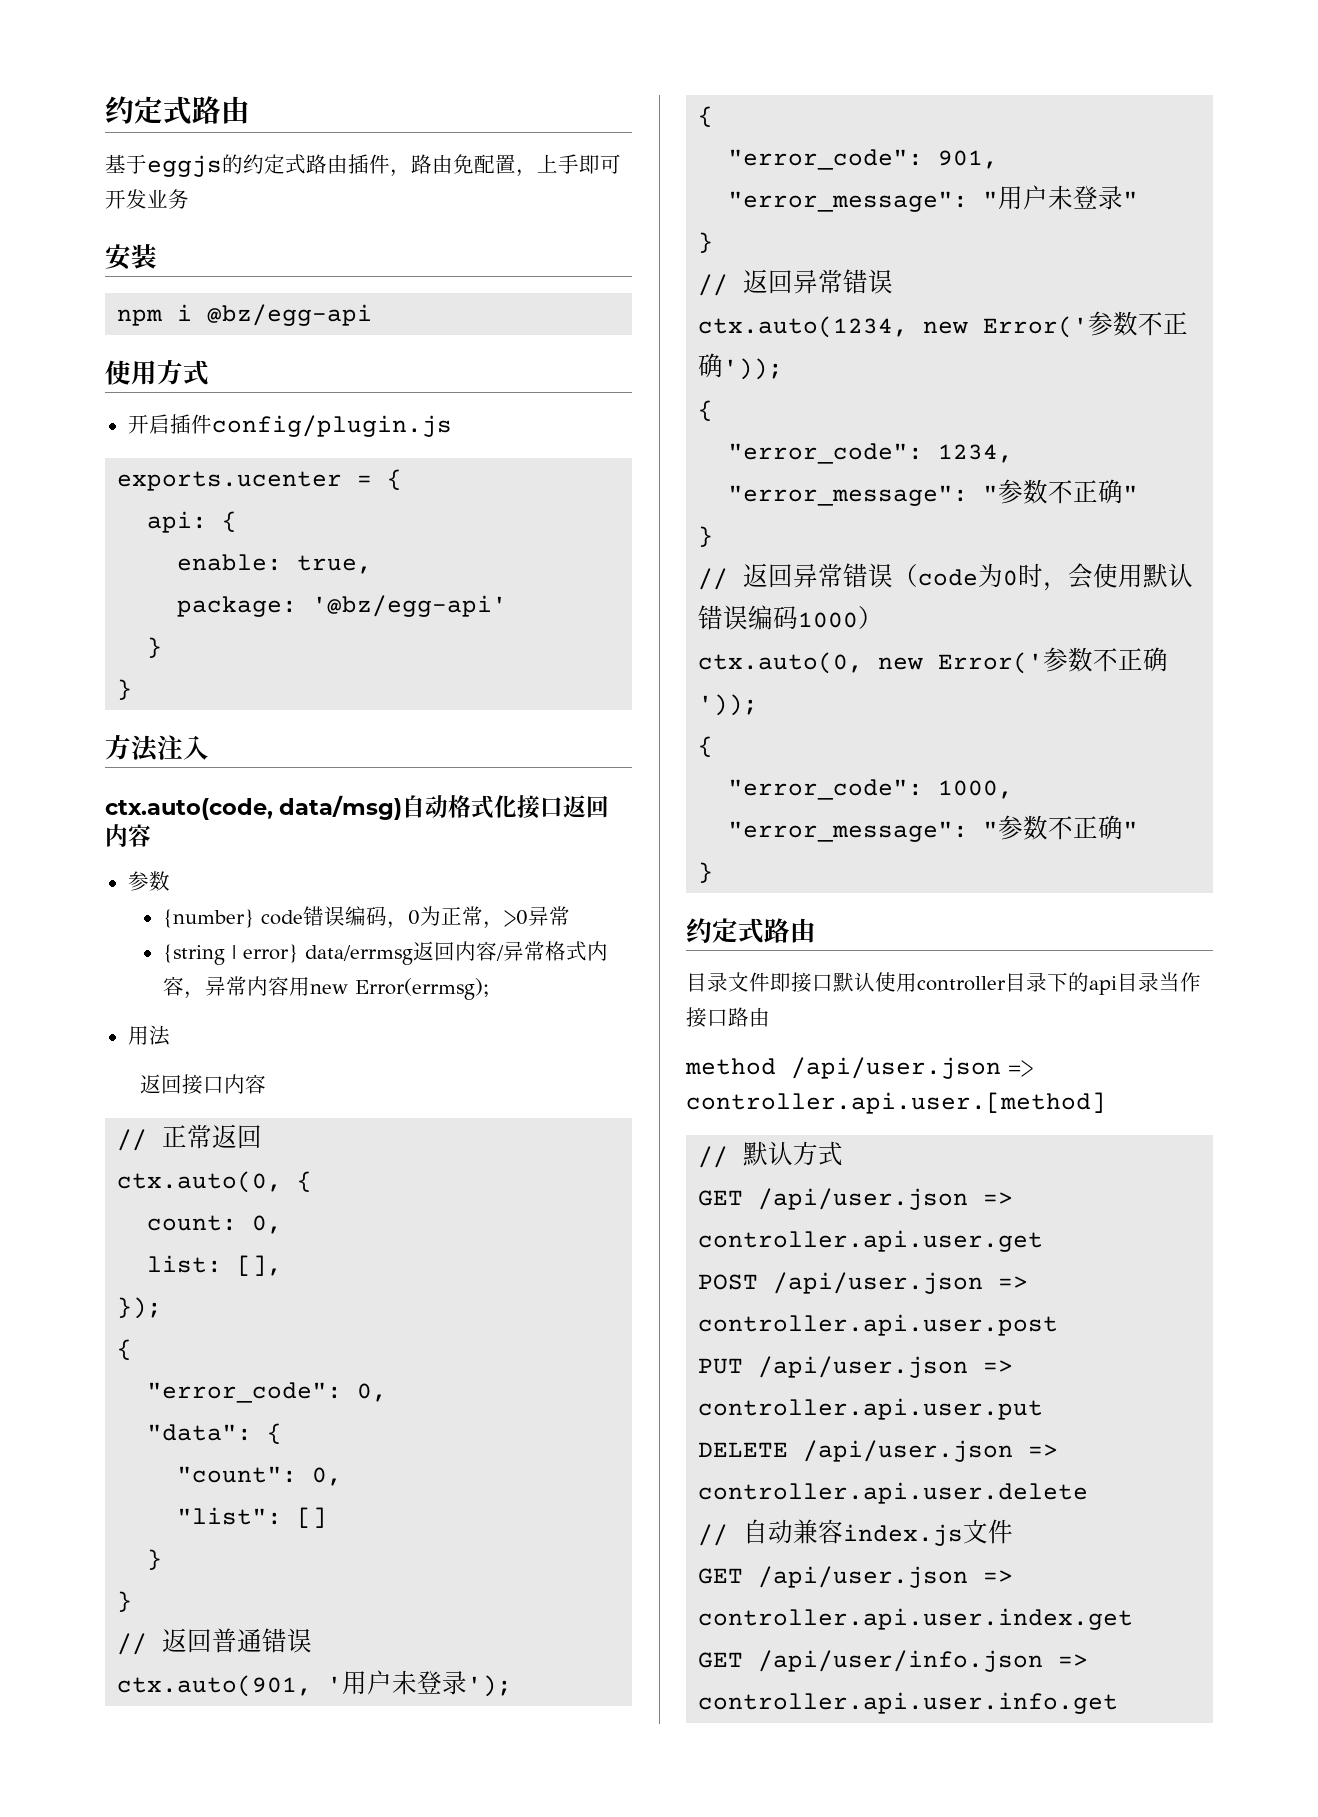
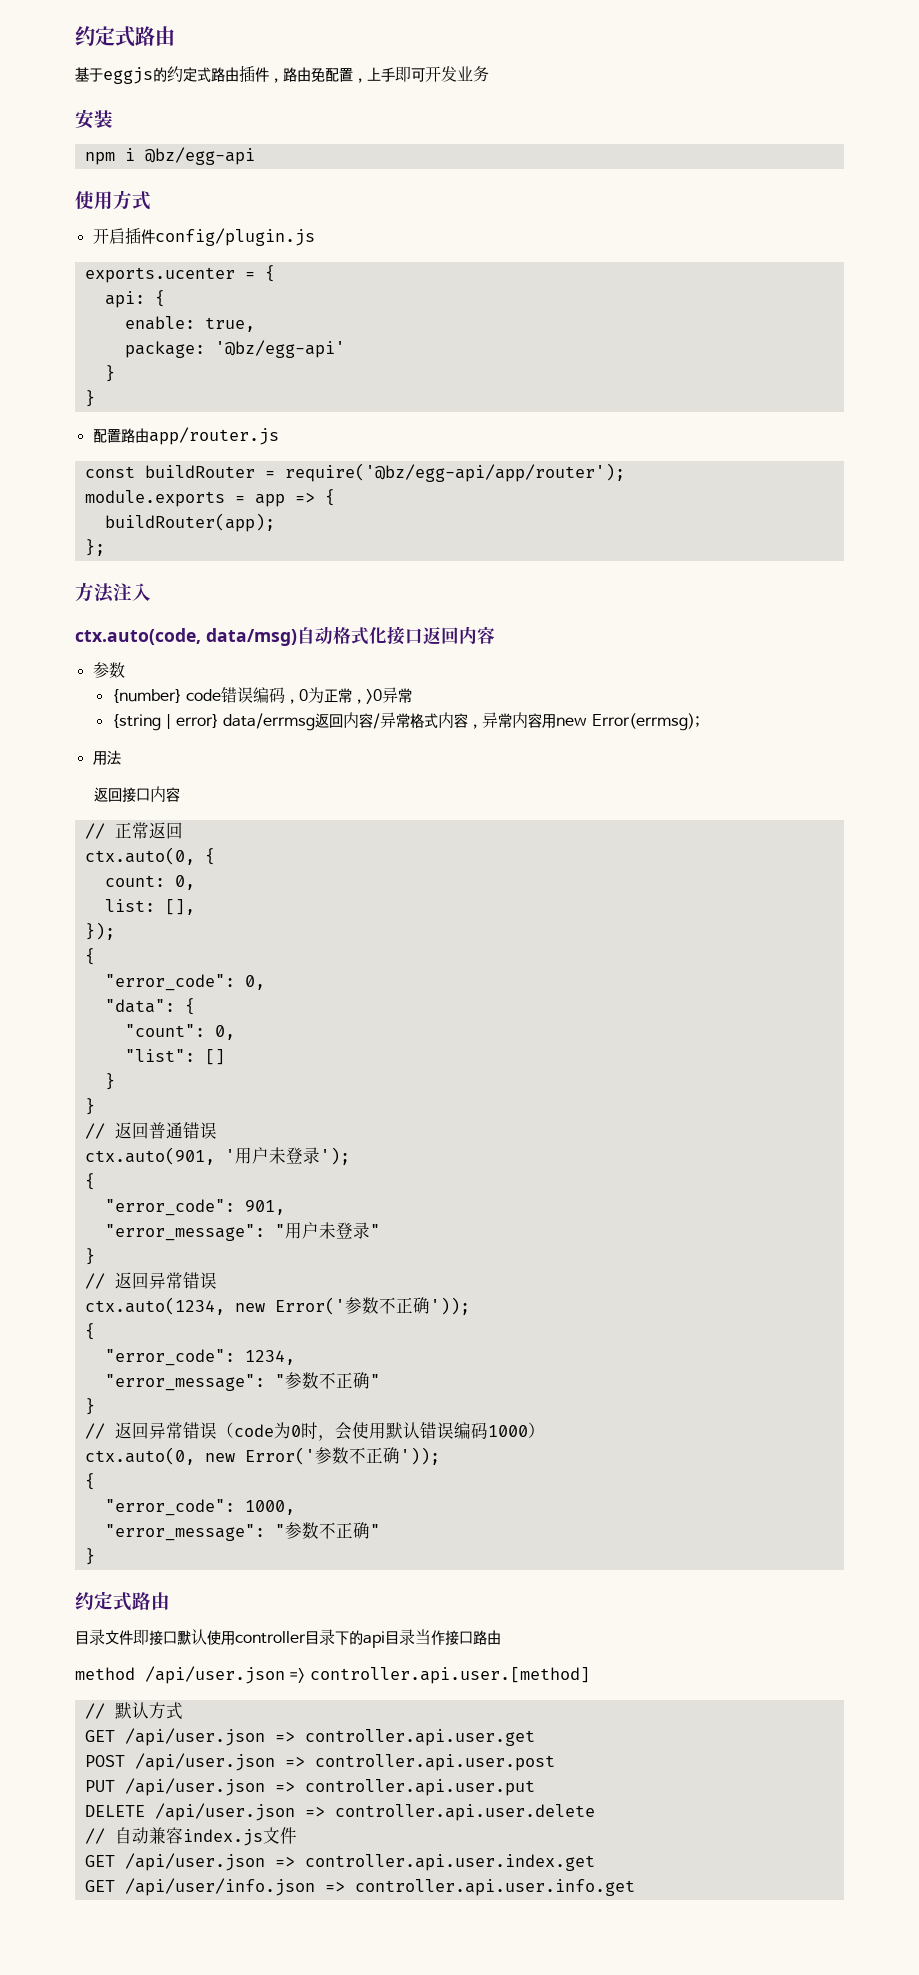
+ 配置路由app/router.js
+ const buildRouter = require('@bz/egg-api/app/router');
+ module.exports = app => {
+ buildRouter(app);
+ };

